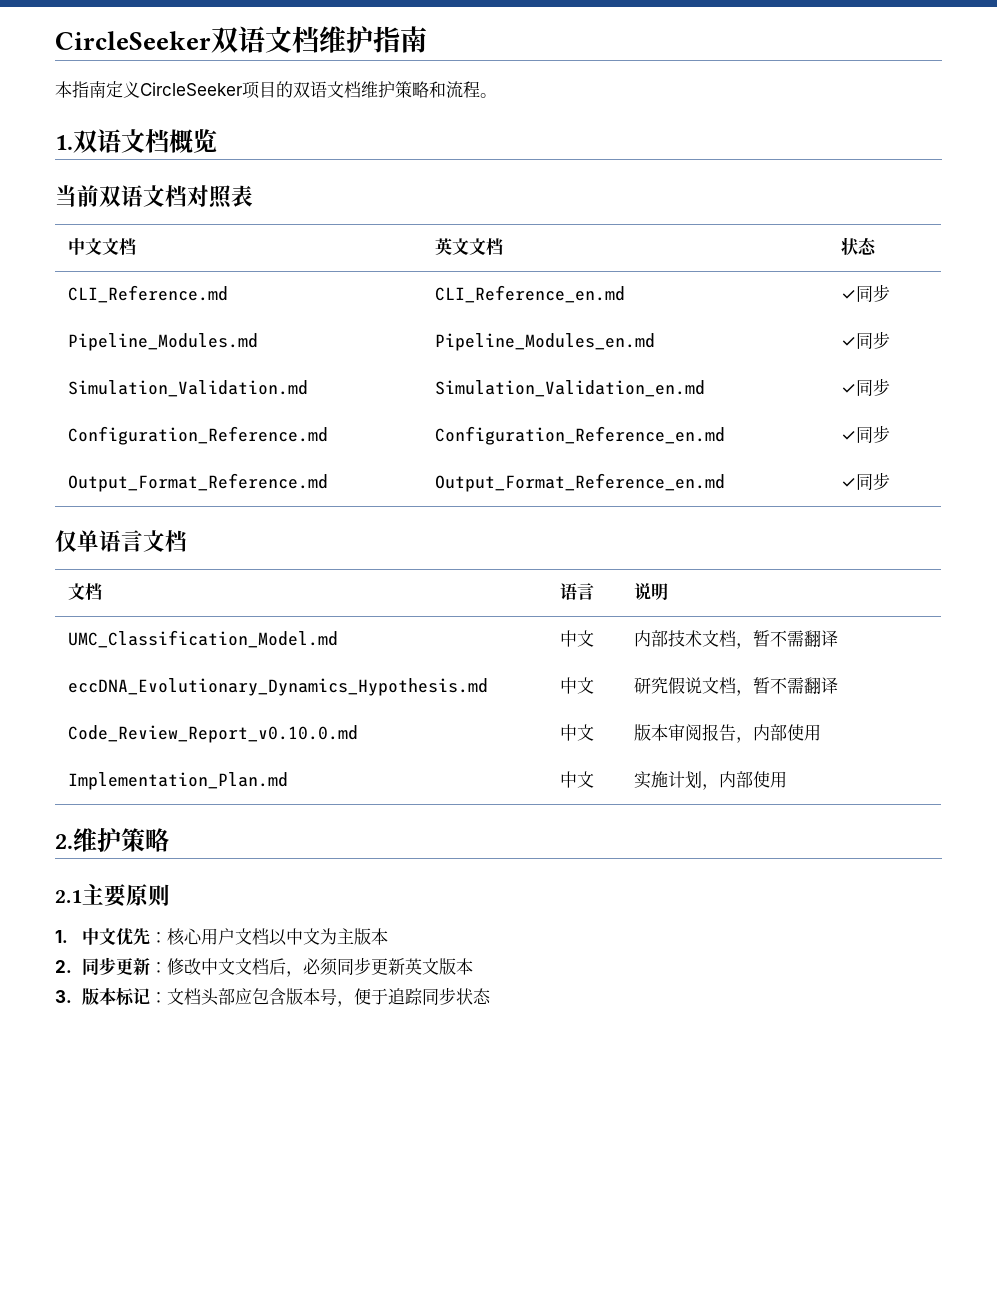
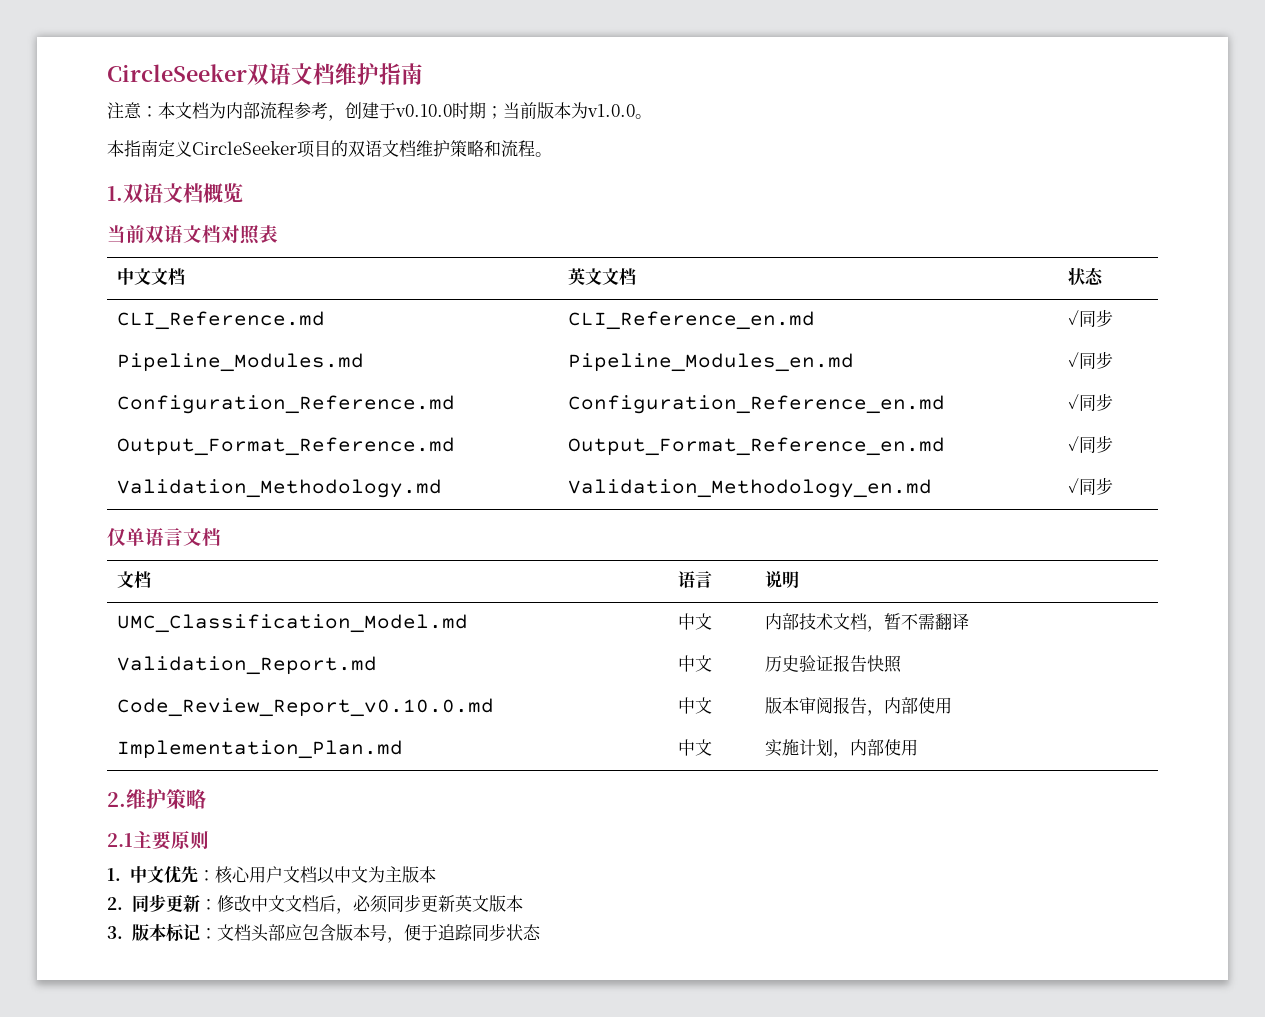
+ 注意：本文档为内部流程参考，创建于v0.10.0时期；当前版本为v1.0.0。
- Simulation_Validation.md | Simulation_Validation_en.md | ✓同步
+ Validation_Methodology.md | Validation_Methodology_en.md | ✓同步
- eccDNA_Evolutionary_Dynamics_Hypothesis.md | 中文 | 研究假说文档，暂不需翻译
+ Validation_Report.md | 中文 | 历史验证报告快照

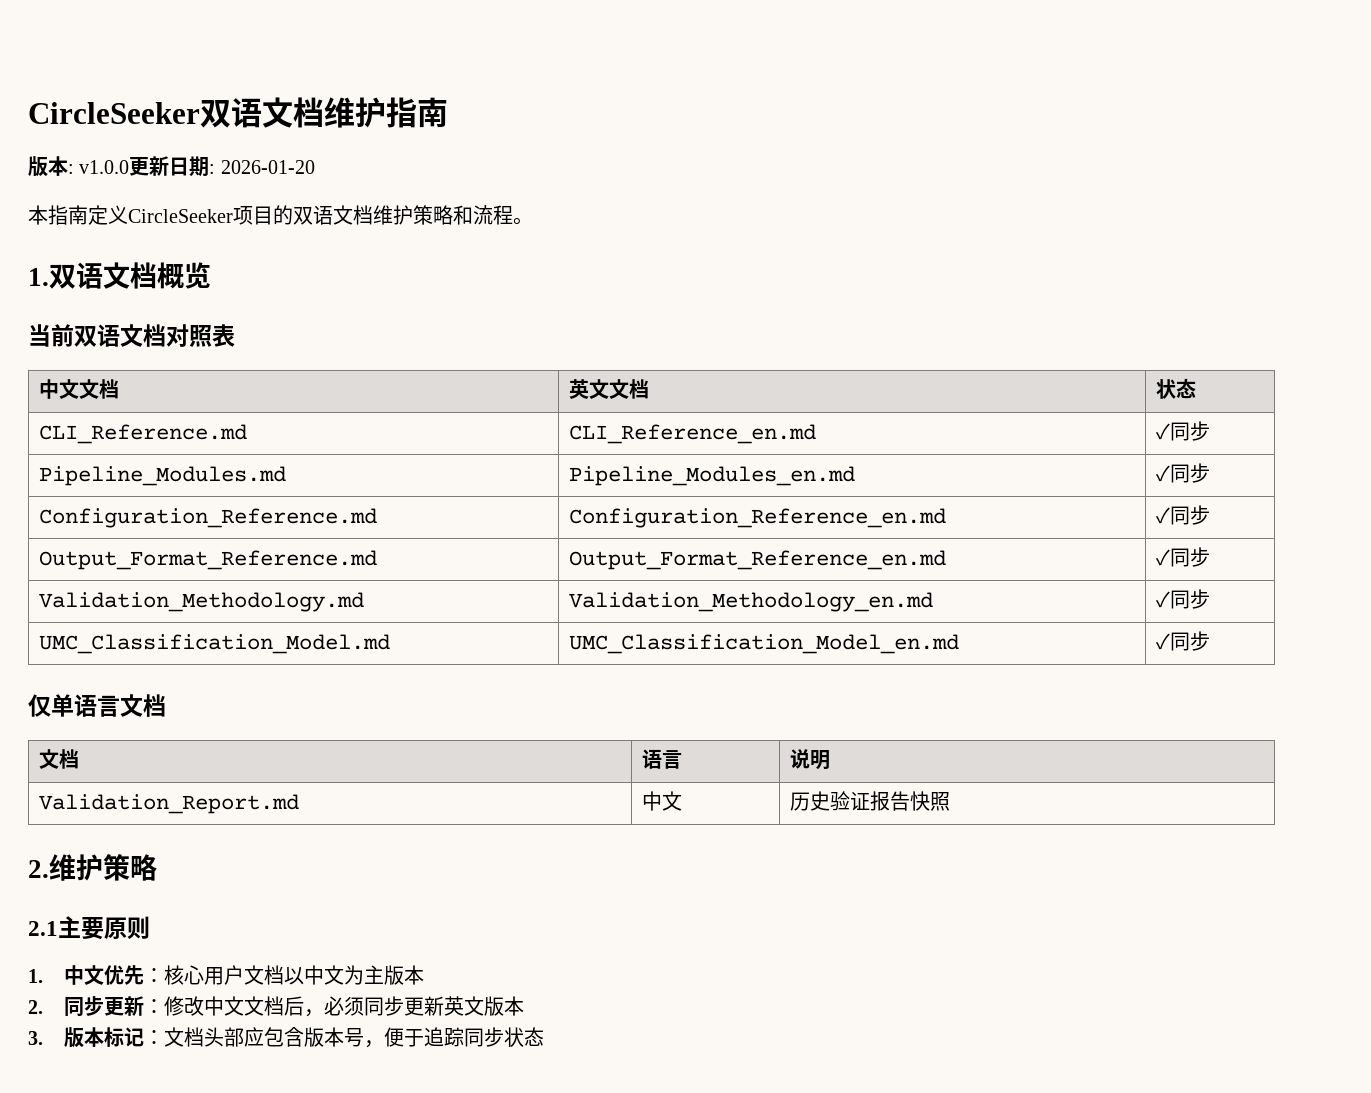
- 注意：本文档为内部流程参考，创建于v0.10.0时期；当前版本为v1.0.0。
+ 版本: v1.0.0更新日期: 2026-01-20
+ UMC_Classification_Model.md | UMC_Classification_Model_en.md | ✓同步
- UMC_Classification_Model.md | 中文 | 内部技术文档，暂不需翻译
- Code_Review_Report_v0.10.0.md | 中文 | 版本审阅报告，内部使用
- Implementation_Plan.md | 中文 | 实施计划，内部使用

